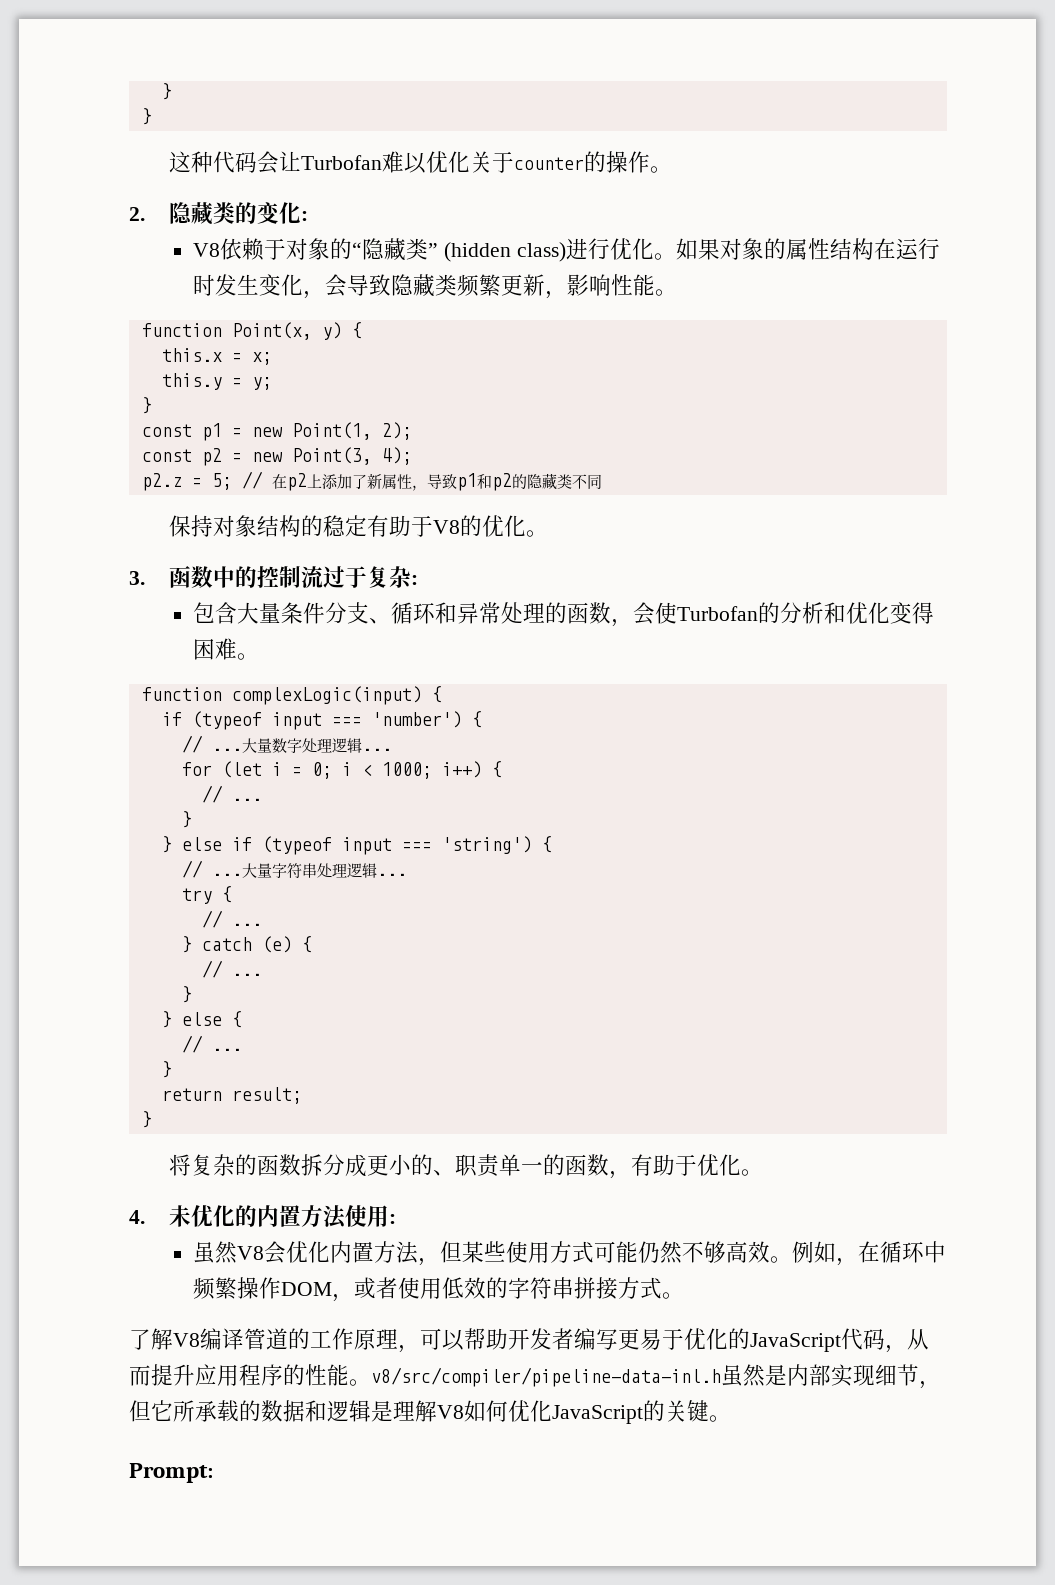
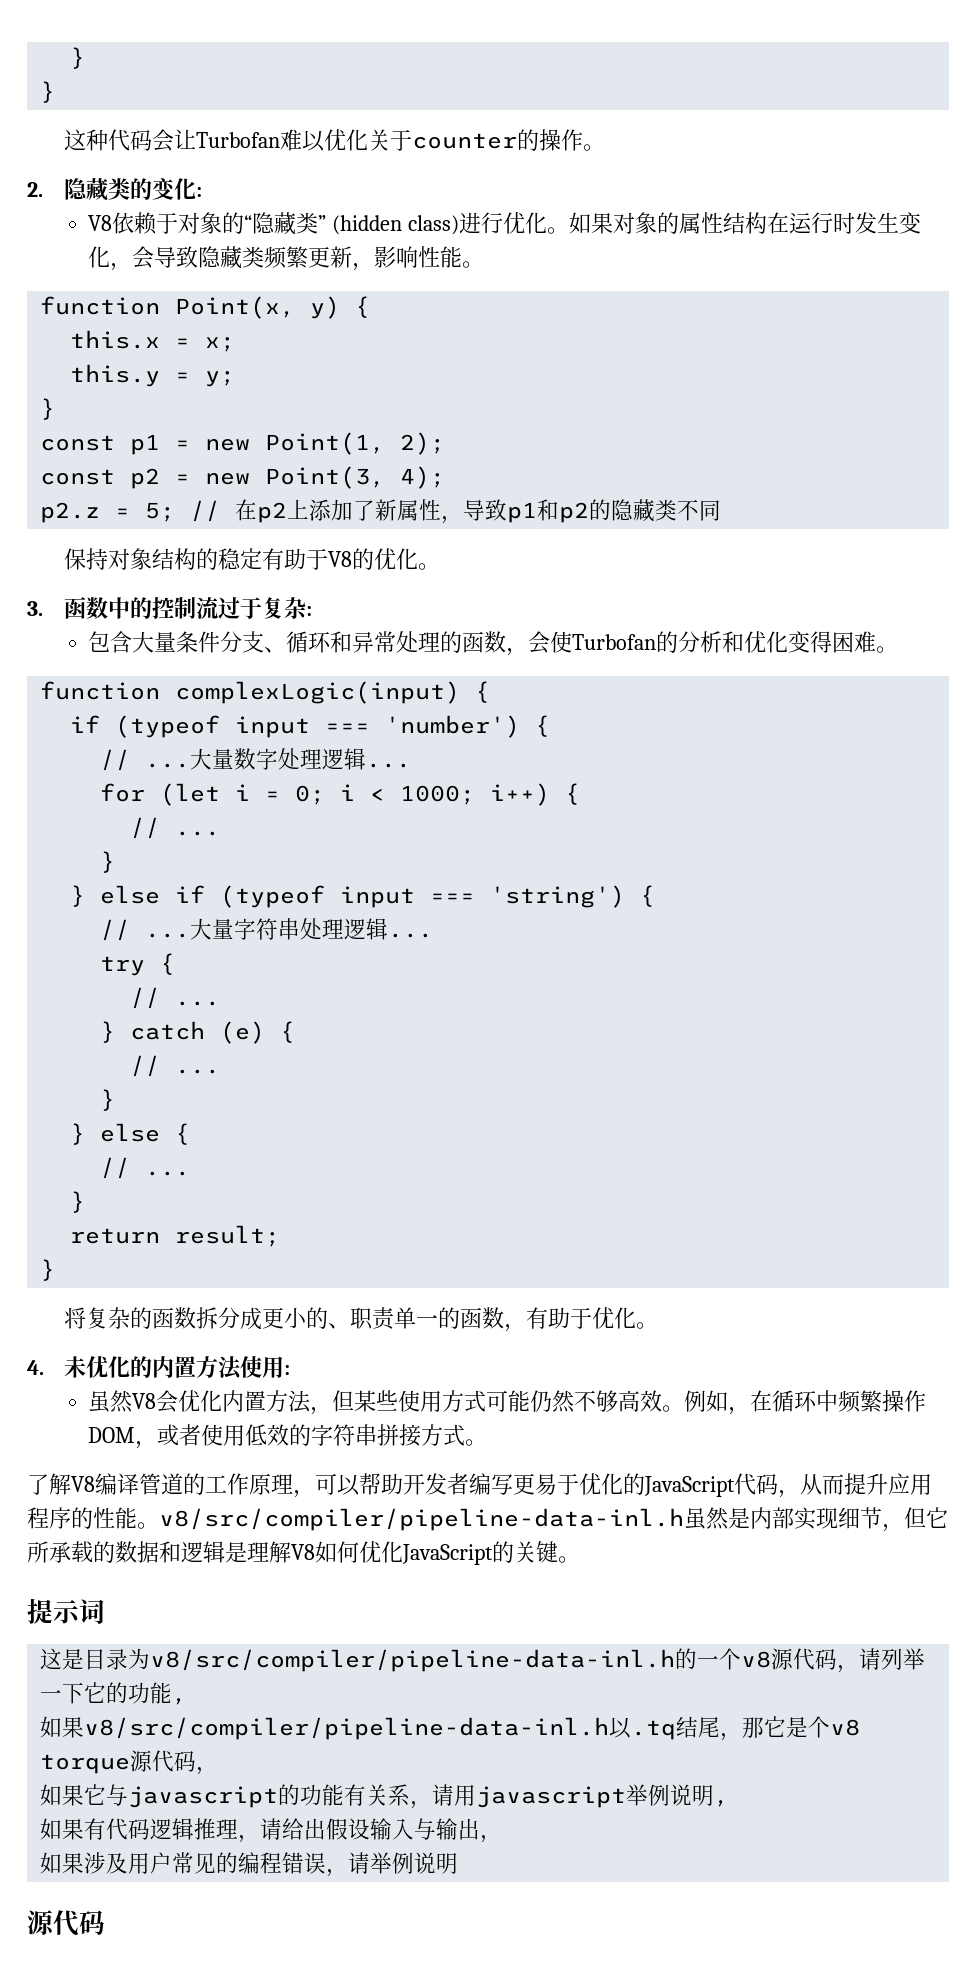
- Prompt:
+ 提示词
+ 这是目录为v8/src/compiler/pipeline-data-inl.h的一个v8源代码，请列举一下它的功能,
+ 如果v8/src/compiler/pipeline-data-inl.h以.tq结尾，那它是个v8 torque源代码，
+ 如果它与javascript的功能有关系，请用javascript举例说明,
+ 如果有代码逻辑推理，请给出假设输入与输出，
+ 如果涉及用户常见的编程错误，请举例说明
+ 源代码

